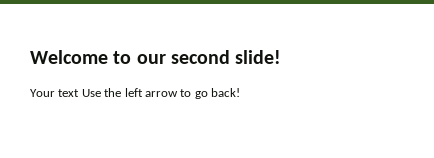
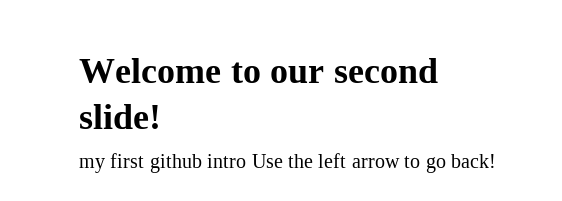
- Your text Use the left arrow to go back!
+ my first github intro Use the left arrow to go back!

